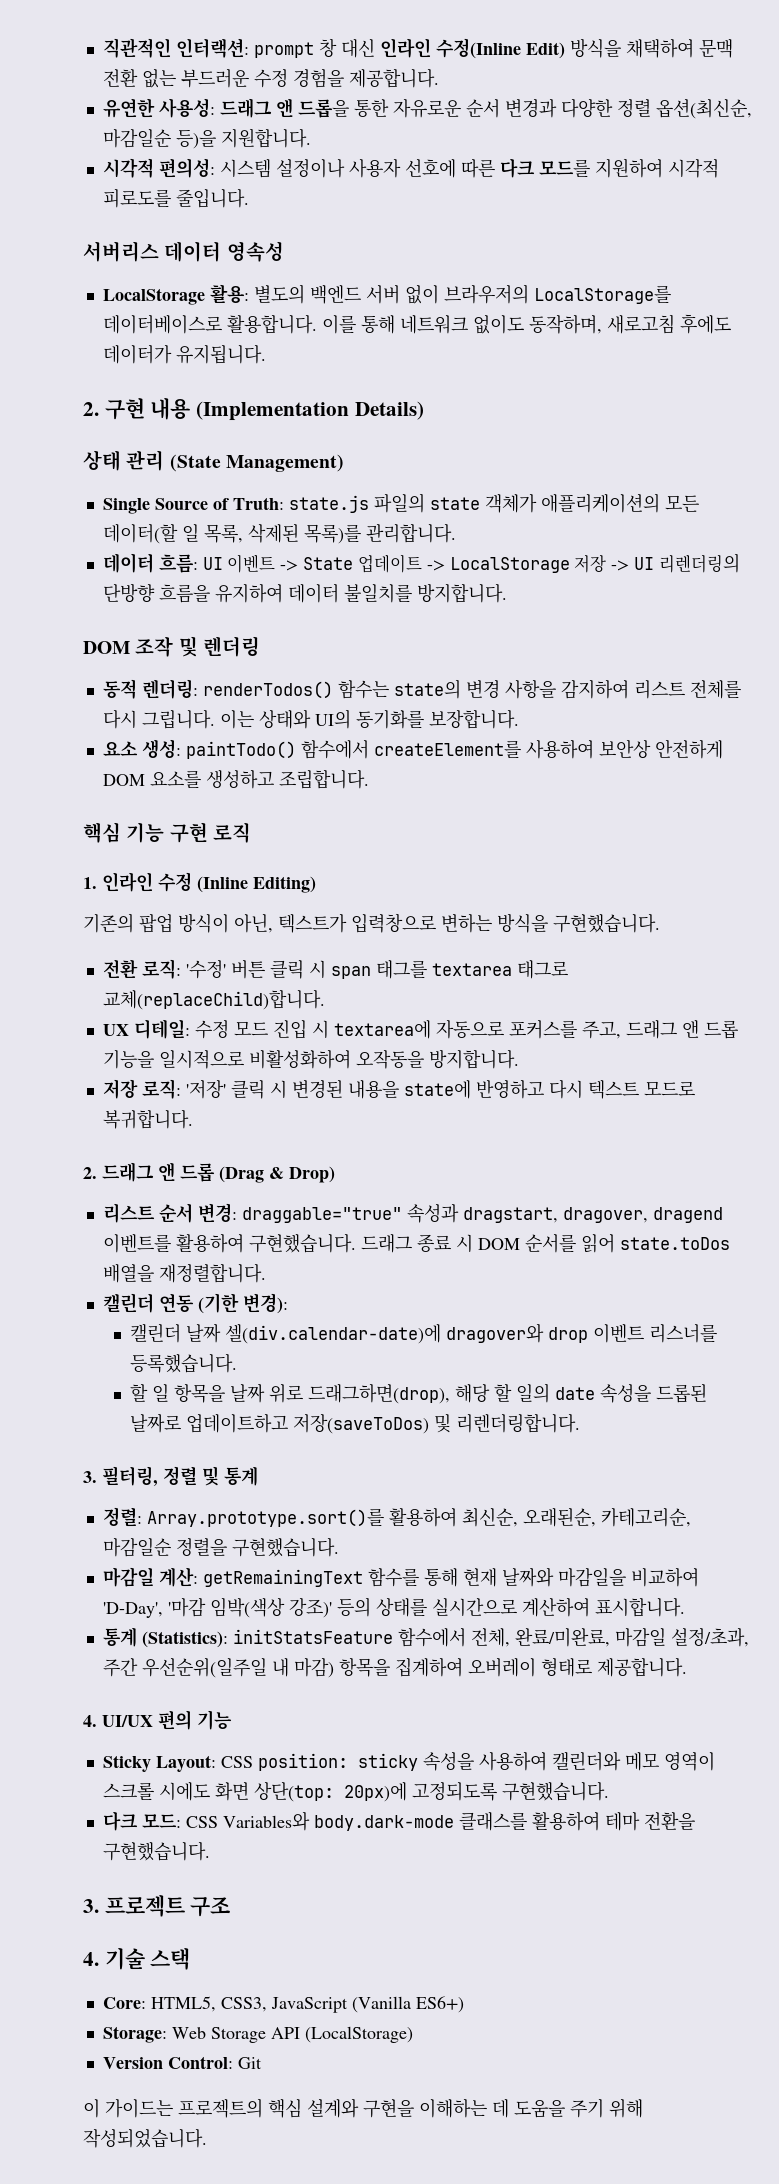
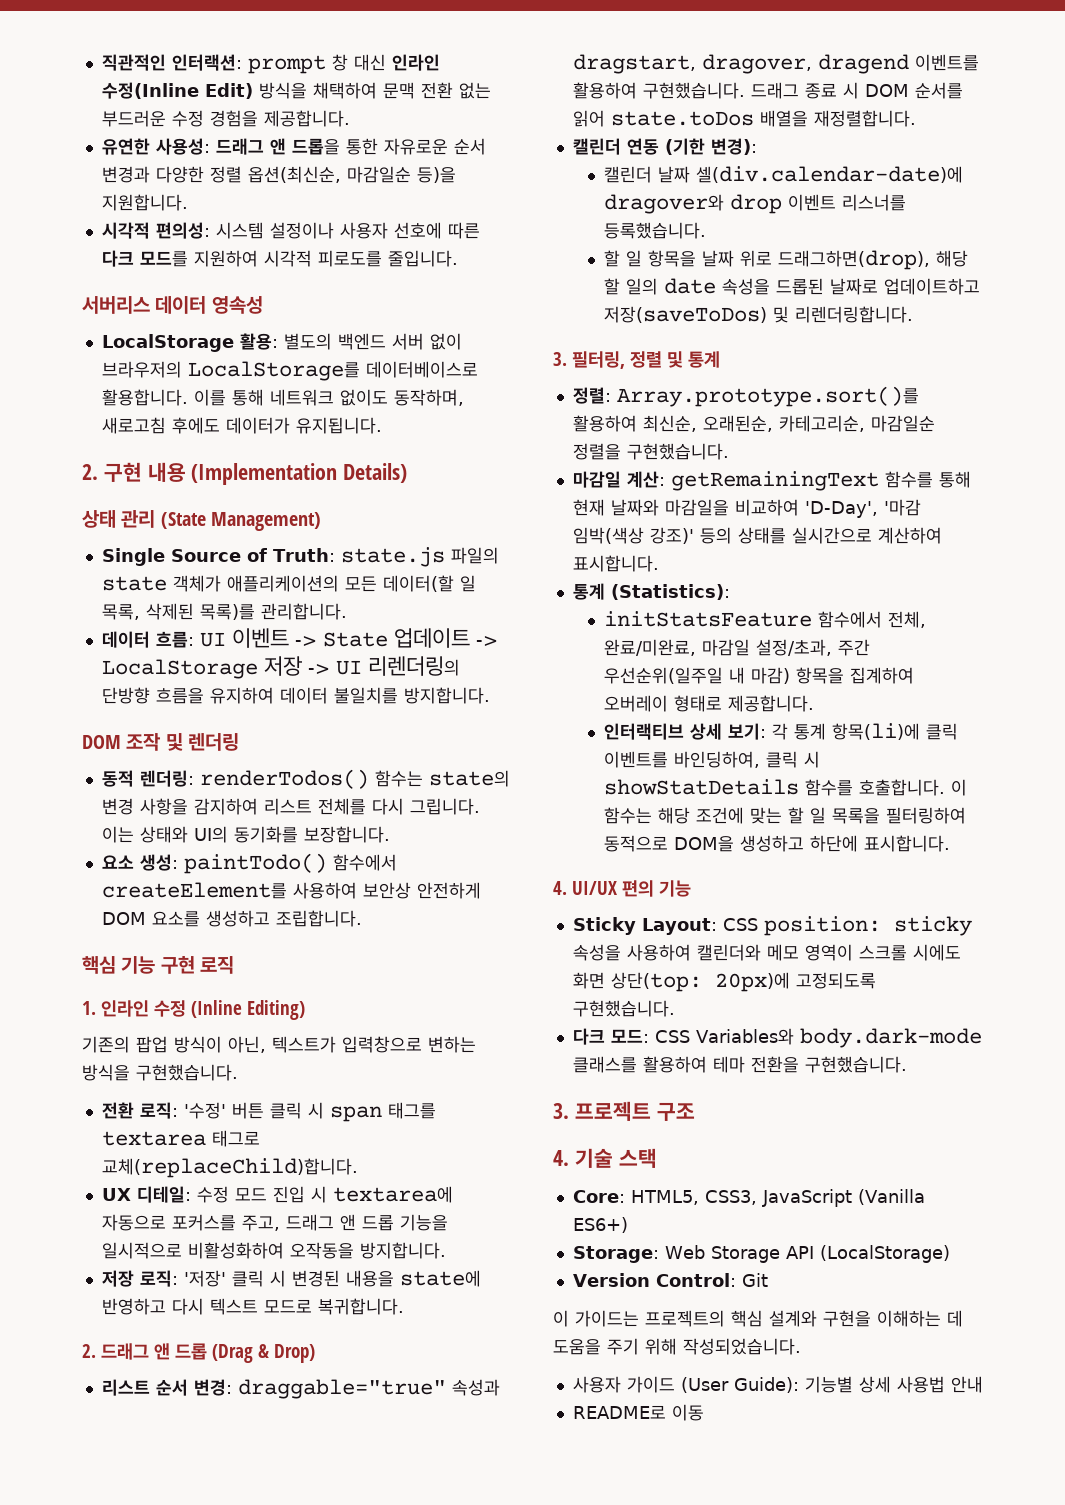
- 통계 (Statistics): initStatsFeature 함수에서 전체, 완료/미완료, 마감일 설정/초과, 주간 우선순위(일주일 내 마감) 항목을 집계하여 오버레이 형태로 제공합니다.
+ 통계 (Statistics):
+ initStatsFeature 함수에서 전체, 완료/미완료, 마감일 설정/초과, 주간 우선순위(일주일 내 마감) 항목을 집계하여 오버레이 형태로 제공합니다.
+ 인터랙티브 상세 보기: 각 통계 항목(li)에 클릭 이벤트를 바인딩하여, 클릭 시 showStatDetails 함수를 호출합니다. 이 함수는 해당 조건에 맞는 할 일 목록을 필터링하여 동적으로 DOM을 생성하고 하단에 표시합니다.
+ 사용자 가이드 (User Guide): 기능별 상세 사용법 안내
+ README로 이동

